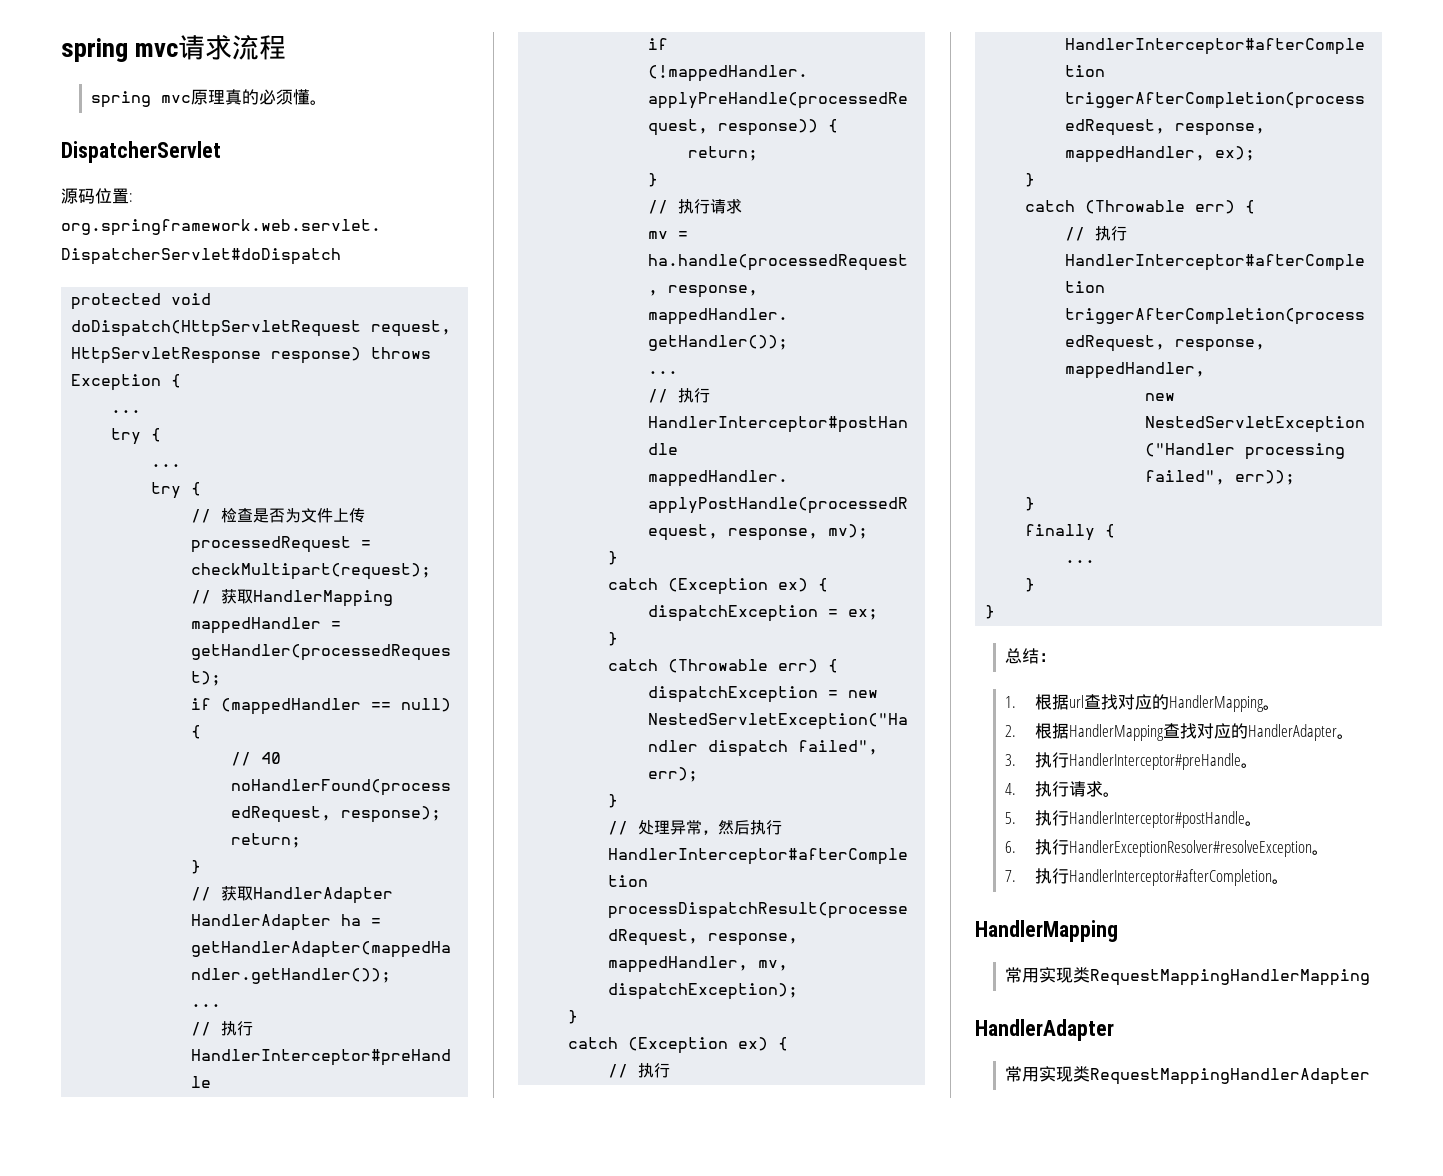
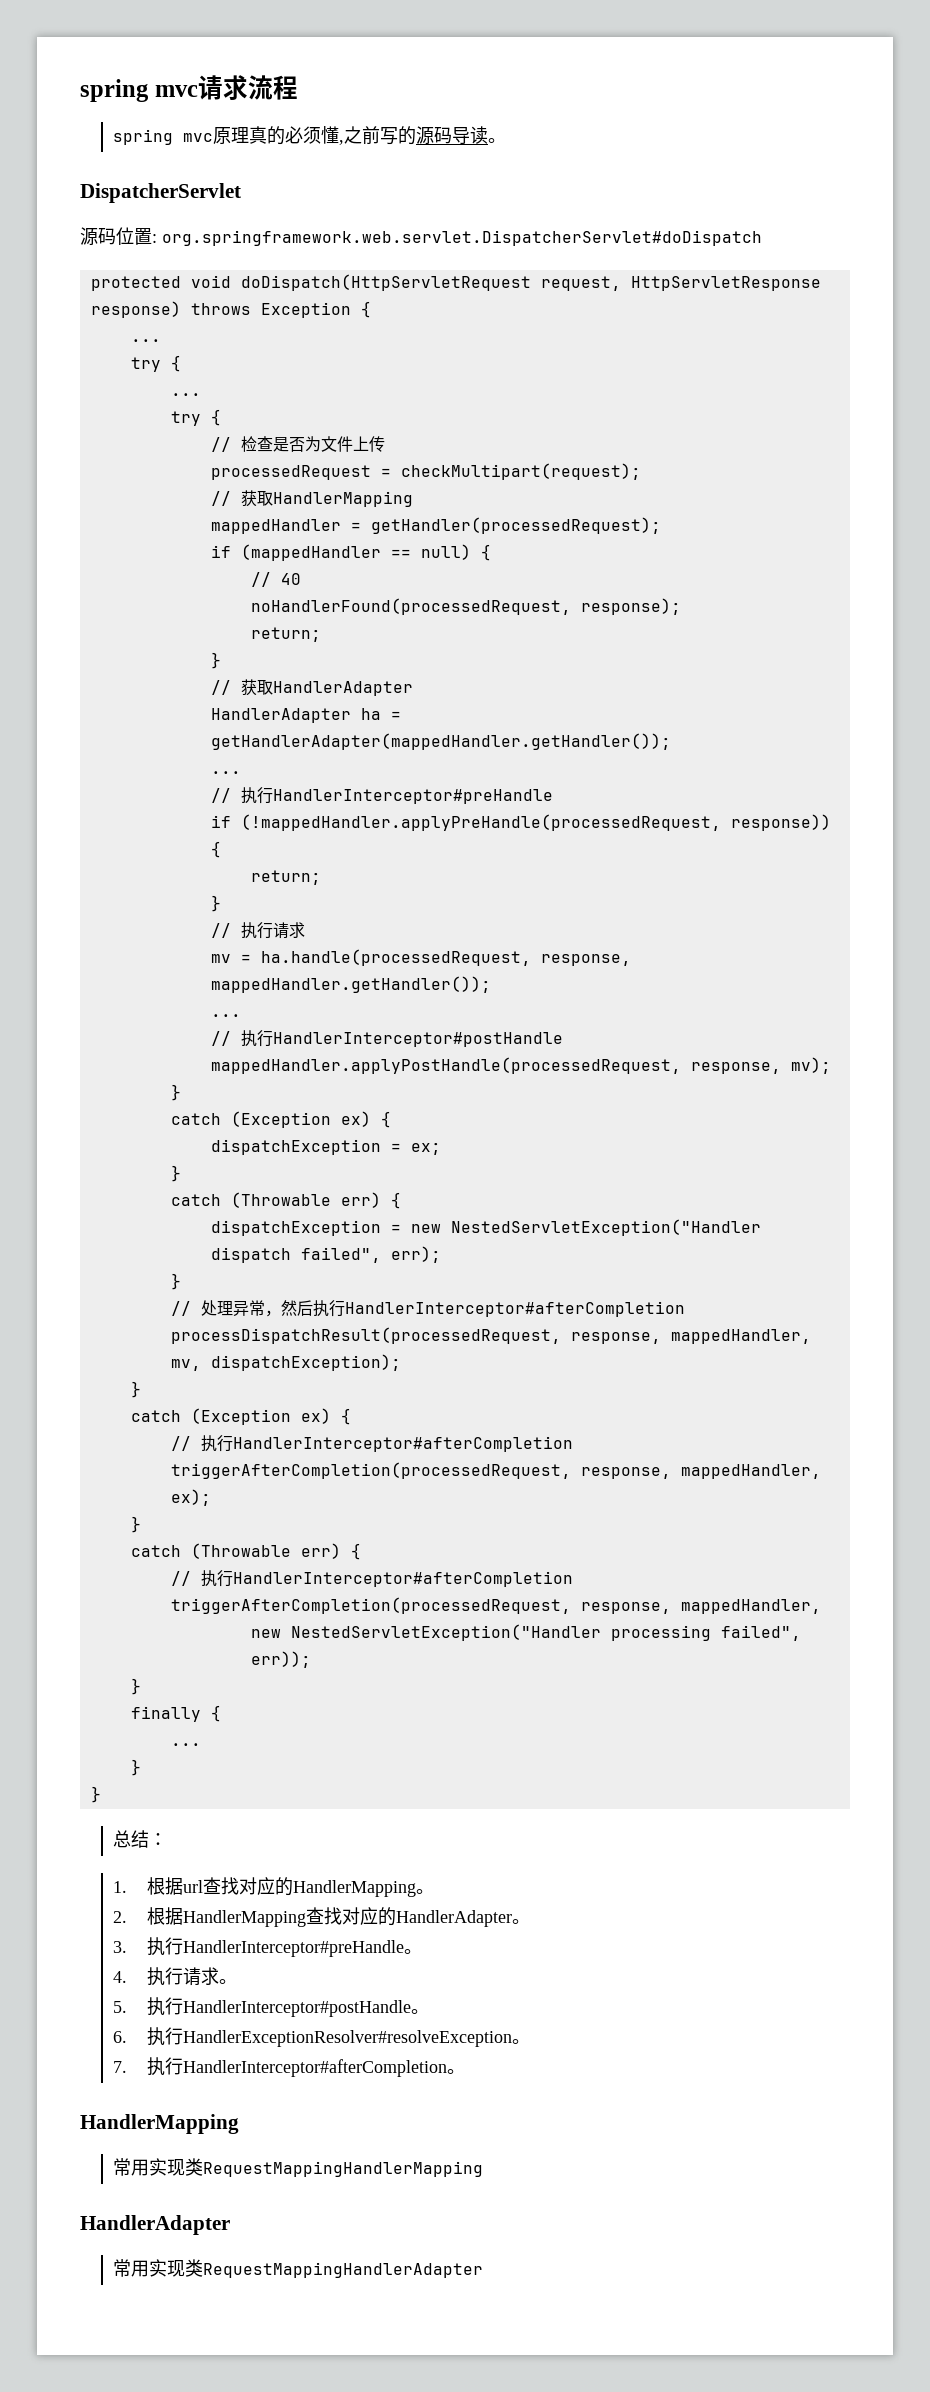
- spring mvc原理真的必须懂。
+ spring mvc原理真的必须懂,之前写的源码导读。

